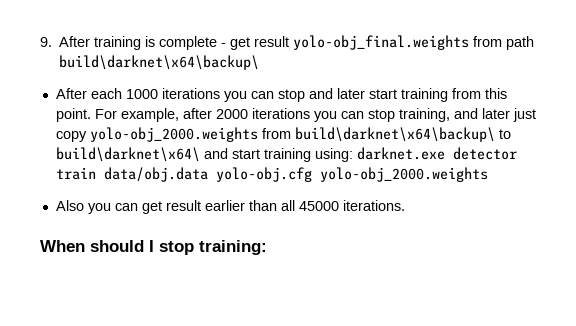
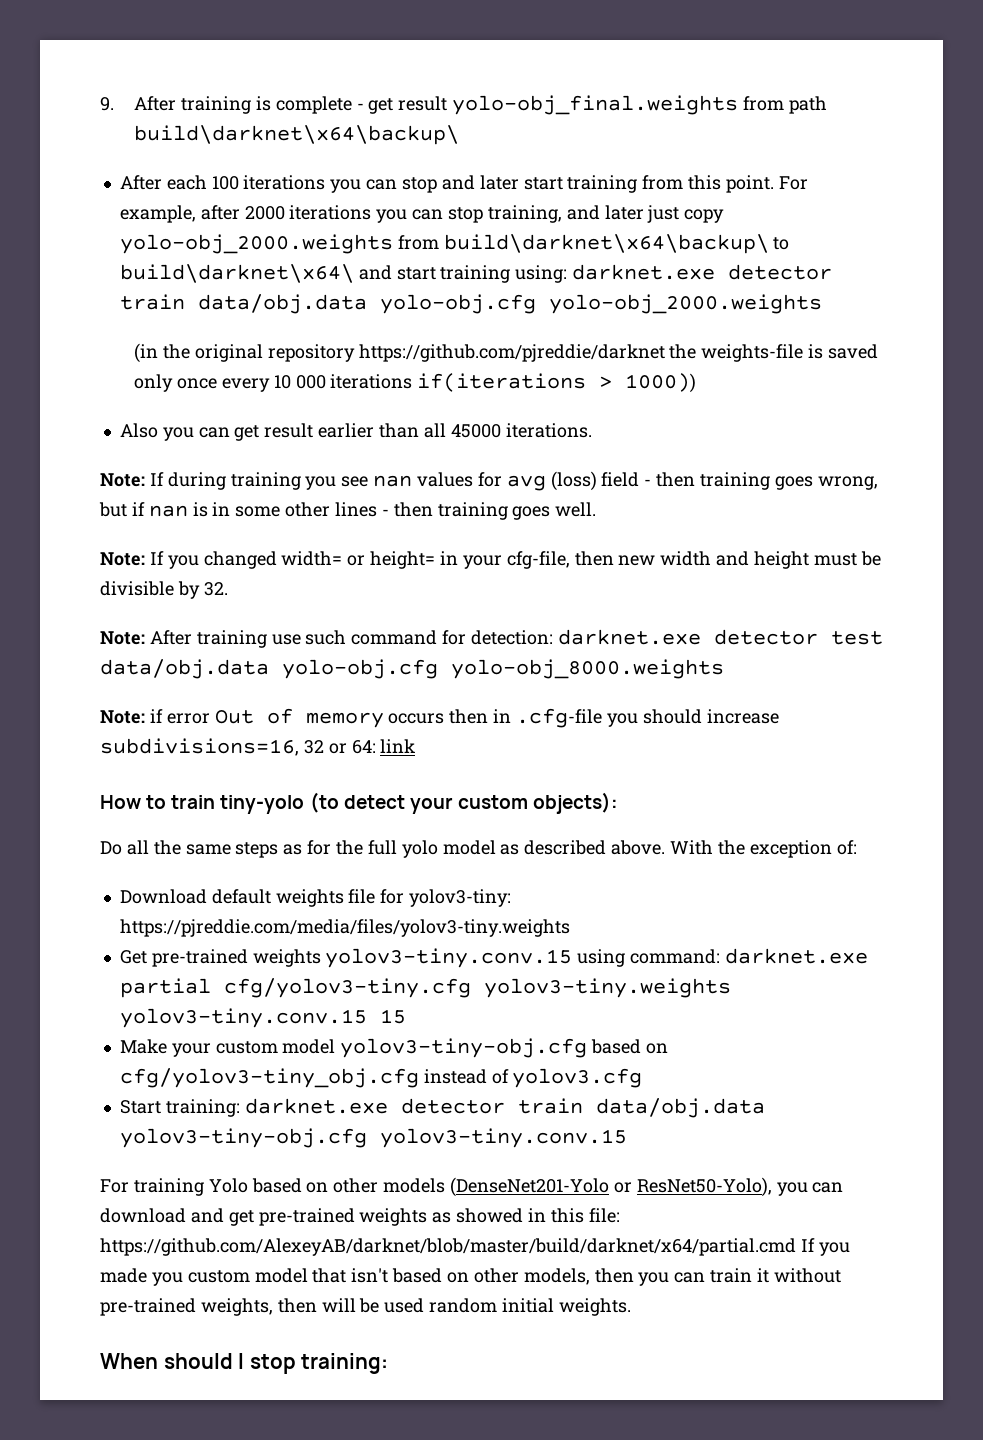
- After each 1000 iterations you can stop and later start training from this point.
+ After each 100 iterations you can stop and later start training from this point.
+ (in the original repository https://github.com/pjreddie/darknet the weights-file is saved only once every 10 000 iterations if(iterations > 1000))
+ Note: If during training you see nan values for avg (loss) field - then training goes wrong, but if nan is in some other lines - then training goes well.
+ Note: If you changed width= or height= in your cfg-file, then new width and height must be divisible by 32.
+ Note: After training use such command for detection: darknet.exe detector test data/obj.data yolo-obj.cfg yolo-obj_8000.weights
+ Note: if error Out of memory occurs then in .cfg-file you should increase subdivisions=16, 32 or 64: link
+ How to train tiny-yolo (to detect your custom objects):
+ Do all the same steps as for the full yolo model as described above. With the exception of:
+ Download default weights file for yolov3-tiny: https://pjreddie.com/media/files/yolov3-tiny.weights
+ Get pre-trained weights yolov3-tiny.conv.15 using command: darknet.exe partial cfg/yolov3-tiny.cfg yolov3-tiny.weights yolov3-tiny.conv.15 15
+ Make your custom model yolov3-tiny-obj.cfg based on cfg/yolov3-tiny_obj.cfg instead of yolov3.cfg
+ Start training: darknet.exe detector train data/obj.data yolov3-tiny-obj.cfg yolov3-tiny.conv.15
+ For training Yolo based on other models (DenseNet201-Yolo or ResNet50-Yolo), you can download and get pre-trained weights as showed in this file: https://github.com/AlexeyAB/darknet/blob/master/build/darknet/x64/partial.cmd If you made you custom model that isn't based on other models, then you can train it without pre-trained weights, then will be used random initial weights.

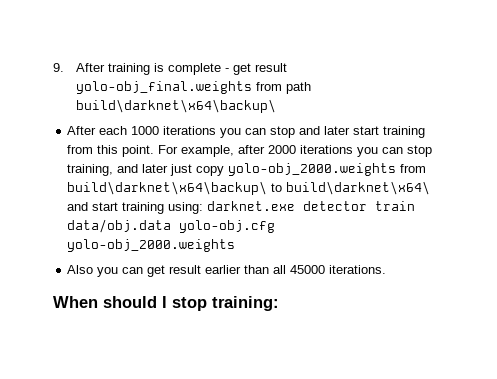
- After each 100 iterations you can stop and later start training from this point.
+ After each 1000 iterations you can stop and later start training from this point.
- (in the original repository https://github.com/pjreddie/darknet the weights-file is saved only once every 10 000 iterations if(iterations > 1000))
- Note: If during training you see nan values for avg (loss) field - then training goes wrong, but if nan is in some other lines - then training goes well.
- Note: If you changed width= or height= in your cfg-file, then new width and height must be divisible by 32.
- Note: After training use such command for detection: darknet.exe detector test data/obj.data yolo-obj.cfg yolo-obj_8000.weights
- Note: if error Out of memory occurs then in .cfg-file you should increase subdivisions=16, 32 or 64: link
- How to train tiny-yolo (to detect your custom objects):
- Do all the same steps as for the full yolo model as described above. With the exception of:
- Download default weights file for yolov3-tiny: https://pjreddie.com/media/files/yolov3-tiny.weights
- Get pre-trained weights yolov3-tiny.conv.15 using command: darknet.exe partial cfg/yolov3-tiny.cfg yolov3-tiny.weights yolov3-tiny.conv.15 15
- Make your custom model yolov3-tiny-obj.cfg based on cfg/yolov3-tiny_obj.cfg instead of yolov3.cfg
- Start training: darknet.exe detector train data/obj.data yolov3-tiny-obj.cfg yolov3-tiny.conv.15
- For training Yolo based on other models (DenseNet201-Yolo or ResNet50-Yolo), you can download and get pre-trained weights as showed in this file: https://github.com/AlexeyAB/darknet/blob/master/build/darknet/x64/partial.cmd If you made you custom model that isn't based on other models, then you can train it without pre-trained weights, then will be used random initial weights.

